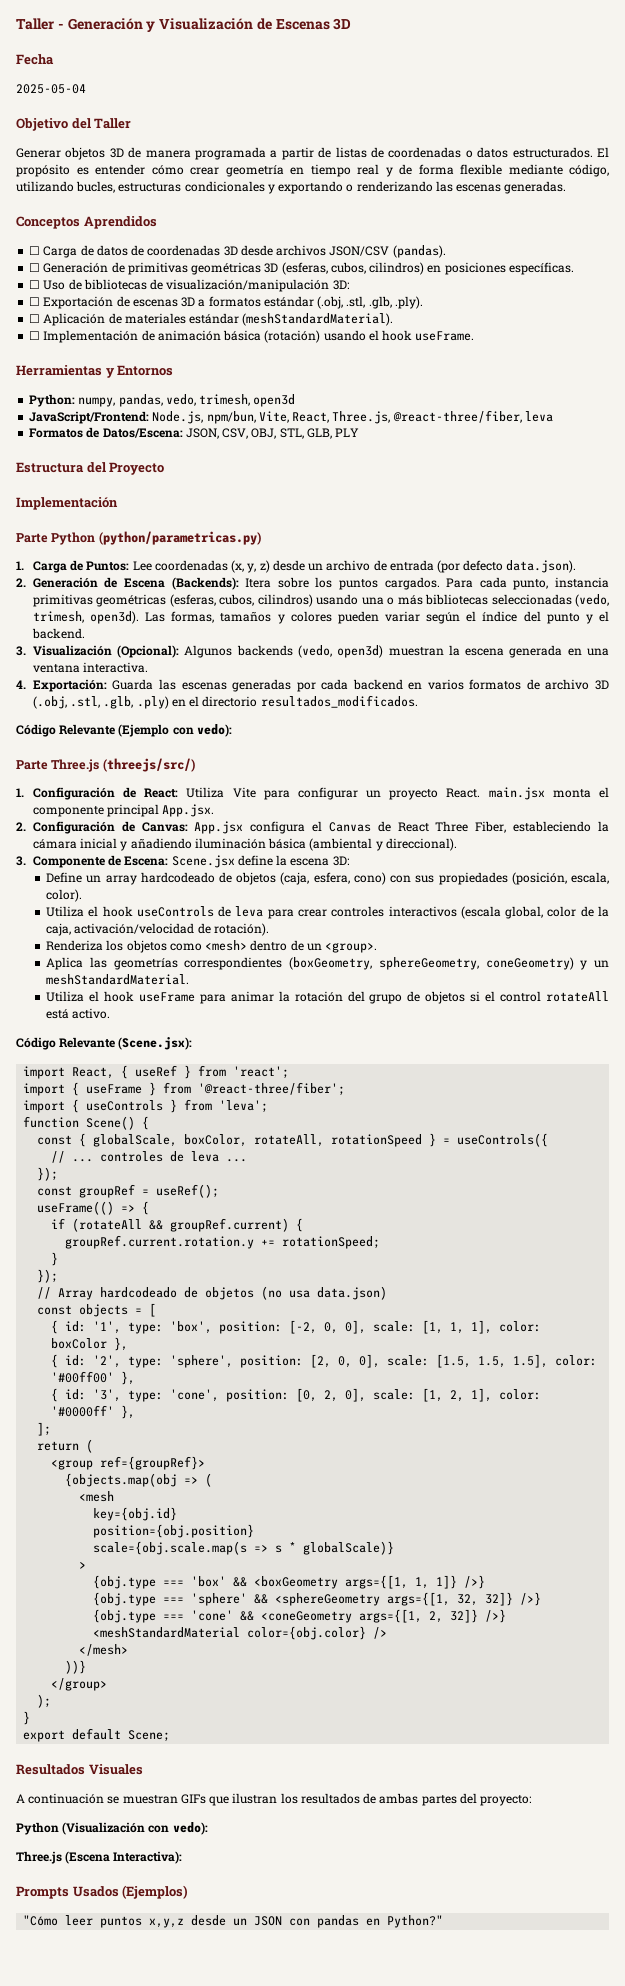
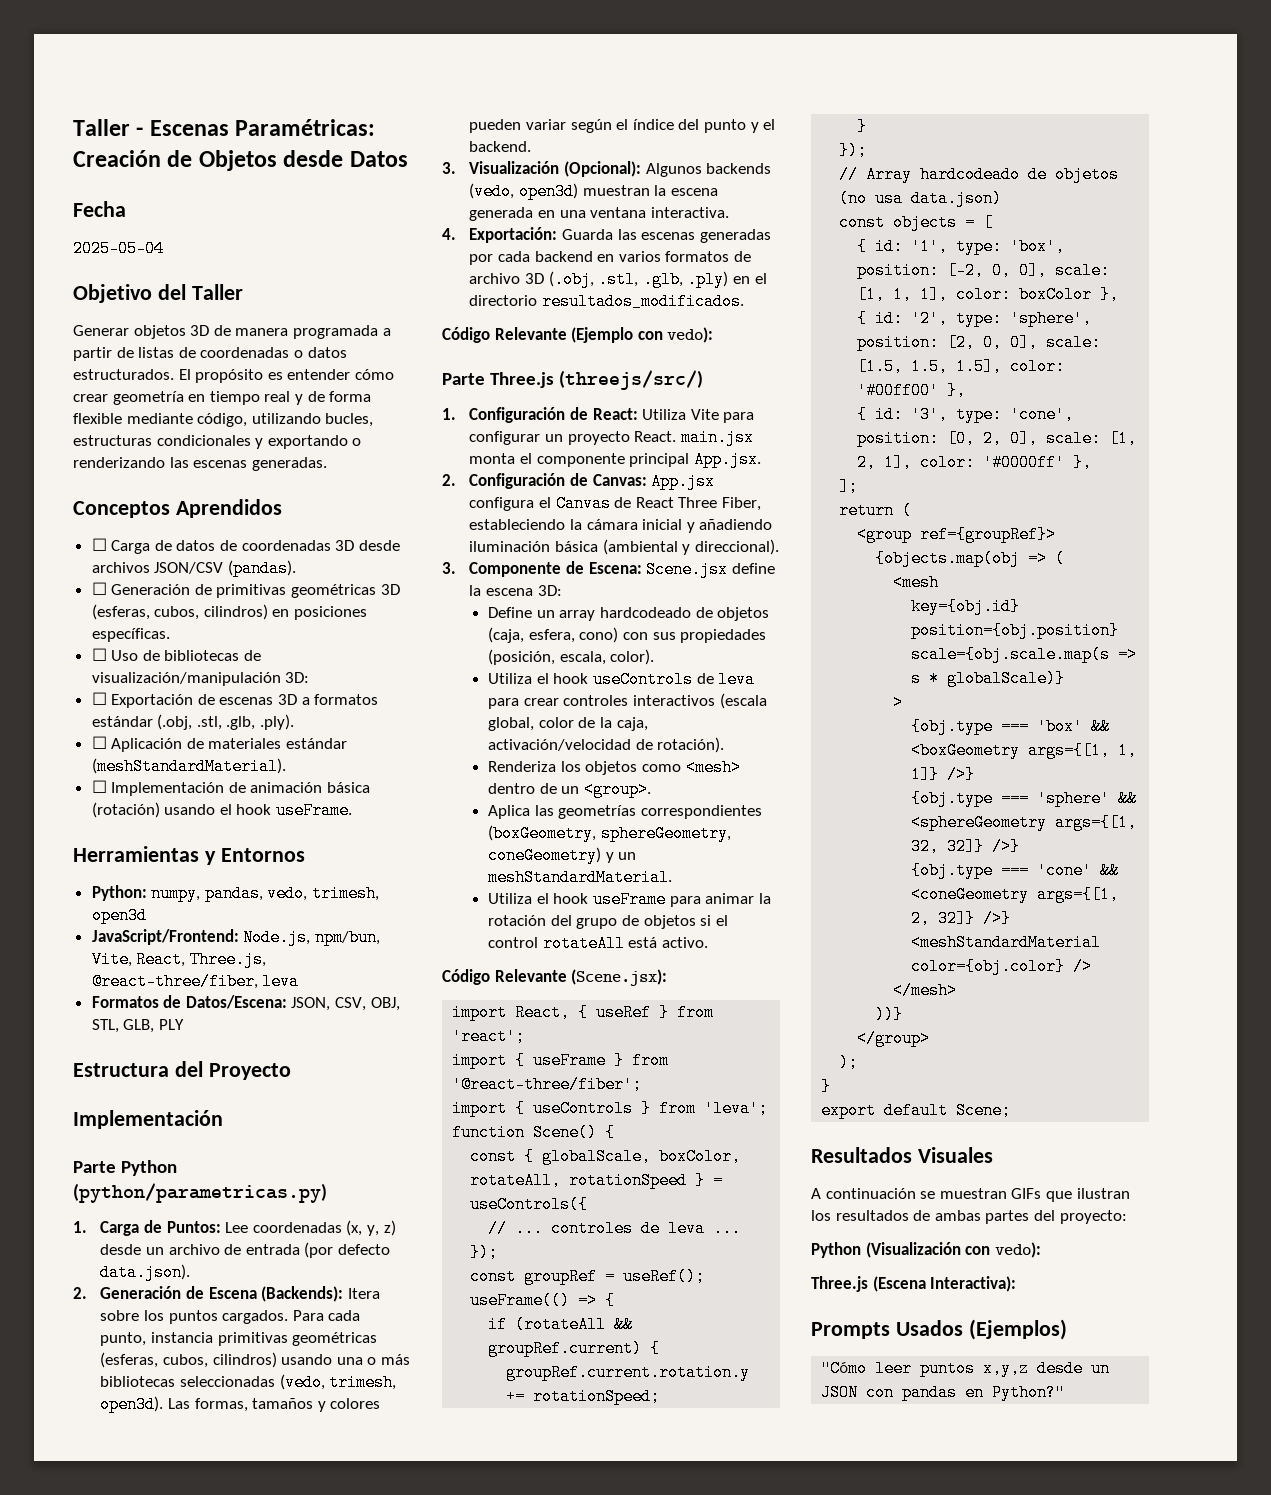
- Taller - Generación y Visualización de Escenas 3D
+ Taller - Escenas Paramétricas: Creación de Objetos desde Datos

